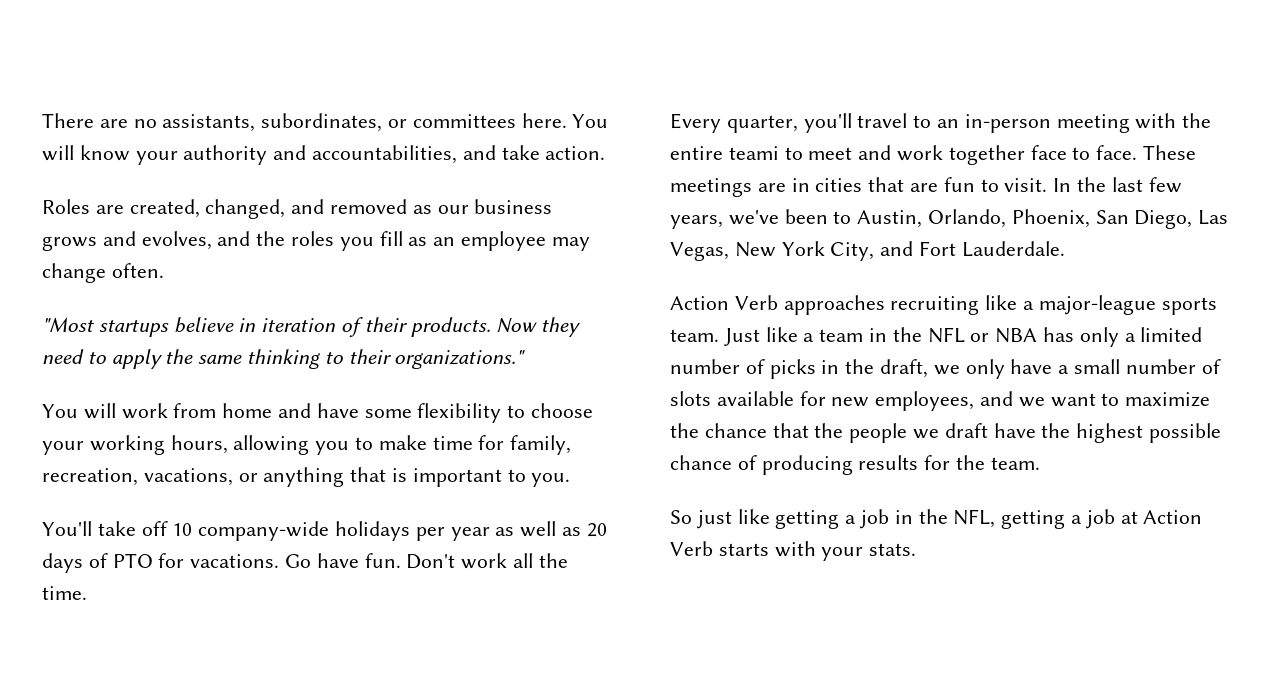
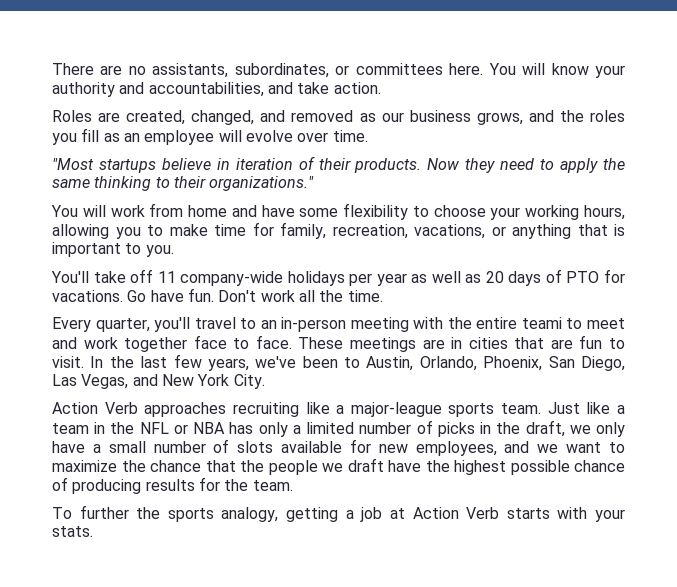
- Roles are created, changed, and removed as our business grows and evolves, and the roles you fill as an employee may change often.
+ Roles are created, changed, and removed as our business grows, and the roles you fill as an employee will evolve over time.
- You'll take off 10 company-wide holidays per year as well as 20 days of PTO for vacations.
+ You'll take off 11 company-wide holidays per year as well as 20 days of PTO for vacations.
- In the last few years, we've been to Austin, Orlando, Phoenix, San Diego, Las Vegas, New York City, and Fort Lauderdale.
+ In the last few years, we've been to Austin, Orlando, Phoenix, San Diego, Las Vegas, and New York City.
- So just like getting a job in the NFL, getting a job at Action Verb starts with your stats.
+ To further the sports analogy, getting a job at Action Verb starts with your stats.

